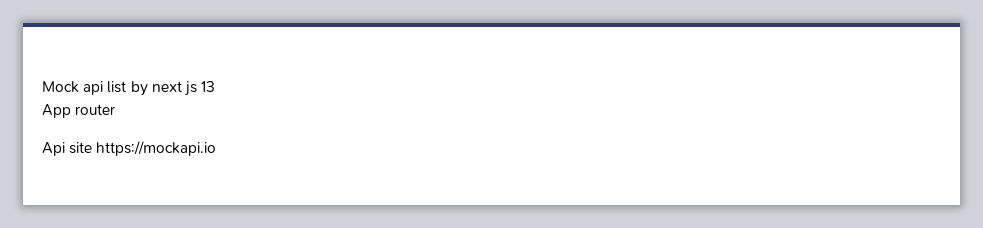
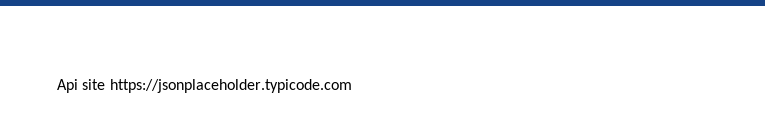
- Mock api list by next js 13
- App router
- Api site https://mockapi.io
+ Api site https://jsonplaceholder.typicode.com

